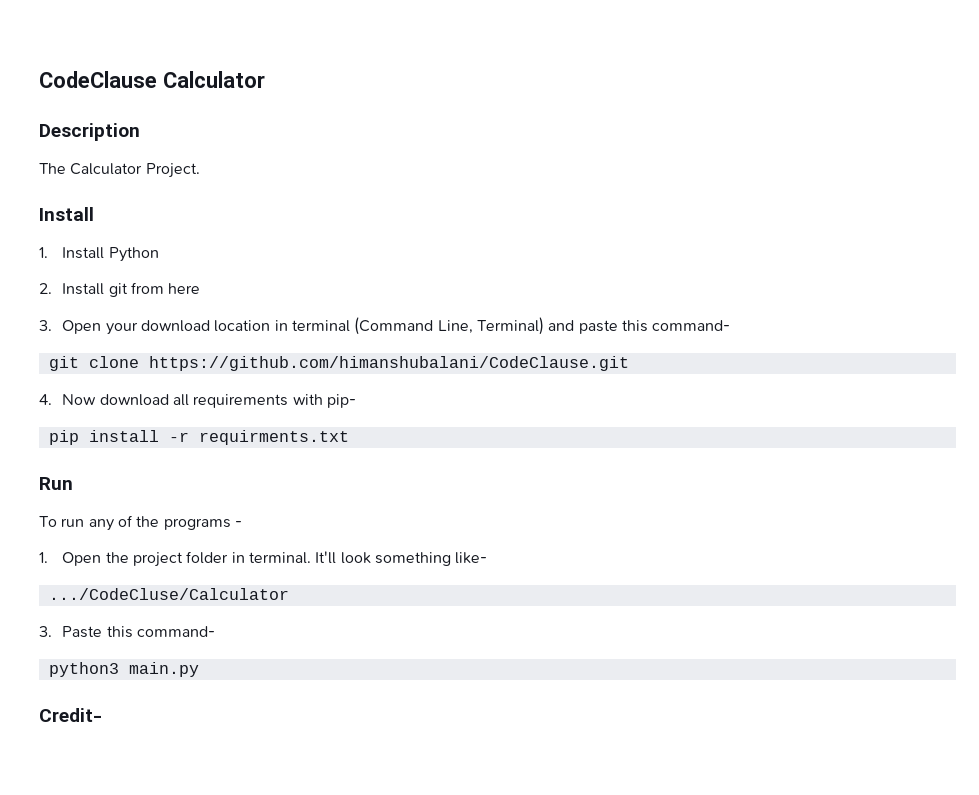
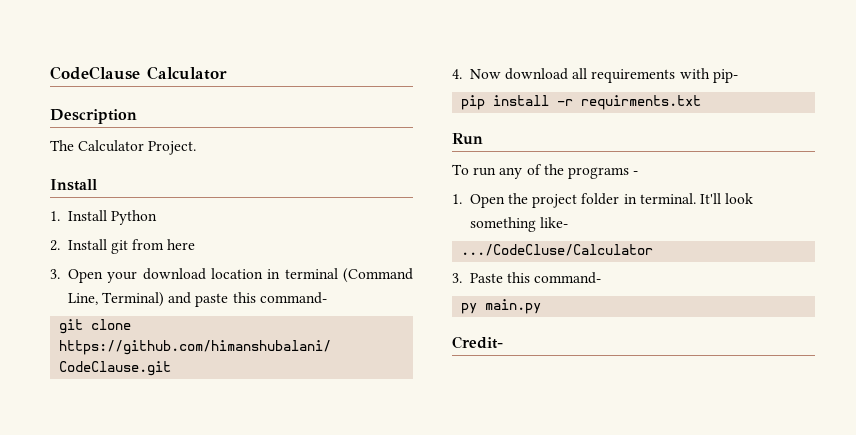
- python3 main.py
+ py main.py

